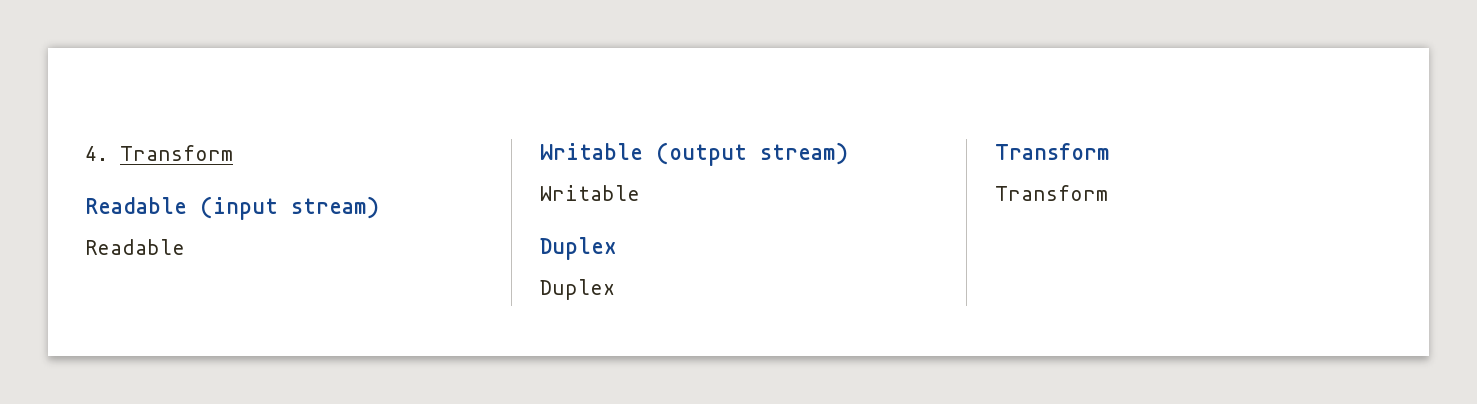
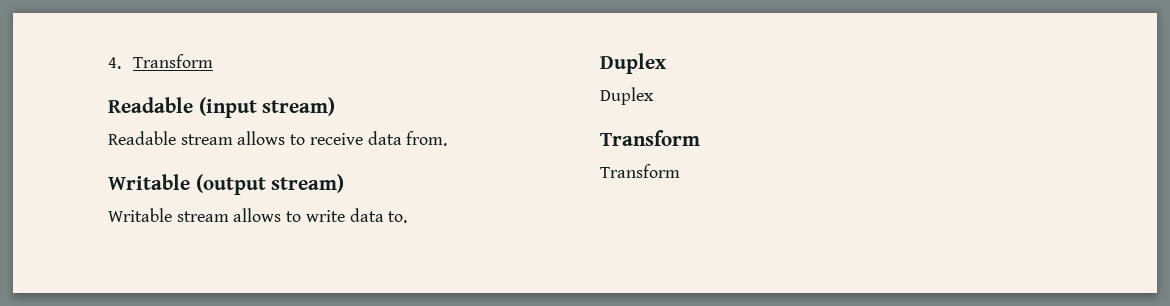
  Readable (input stream)
- Readable
+ Readable stream allows to receive data from.
  Writable (output stream)
- Writable
+ Writable stream allows to write data to.

